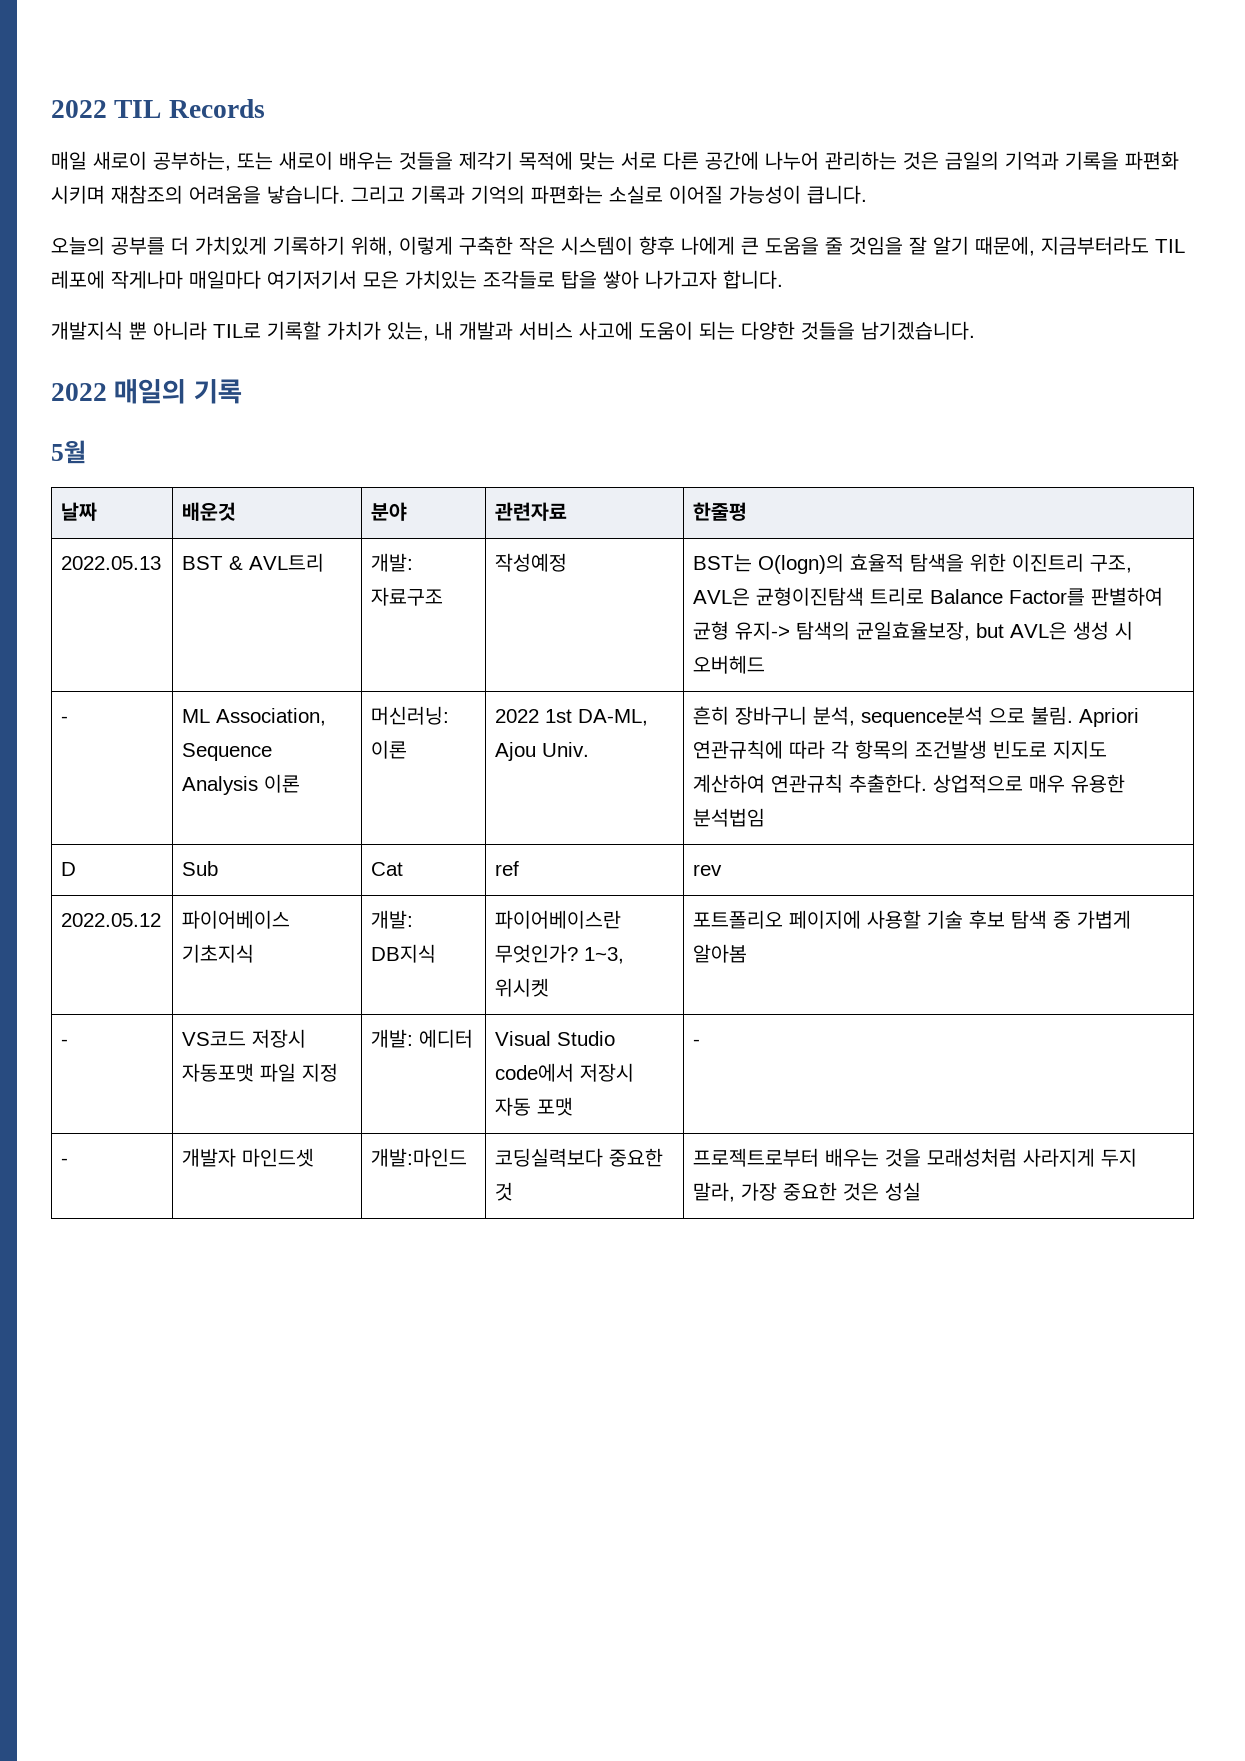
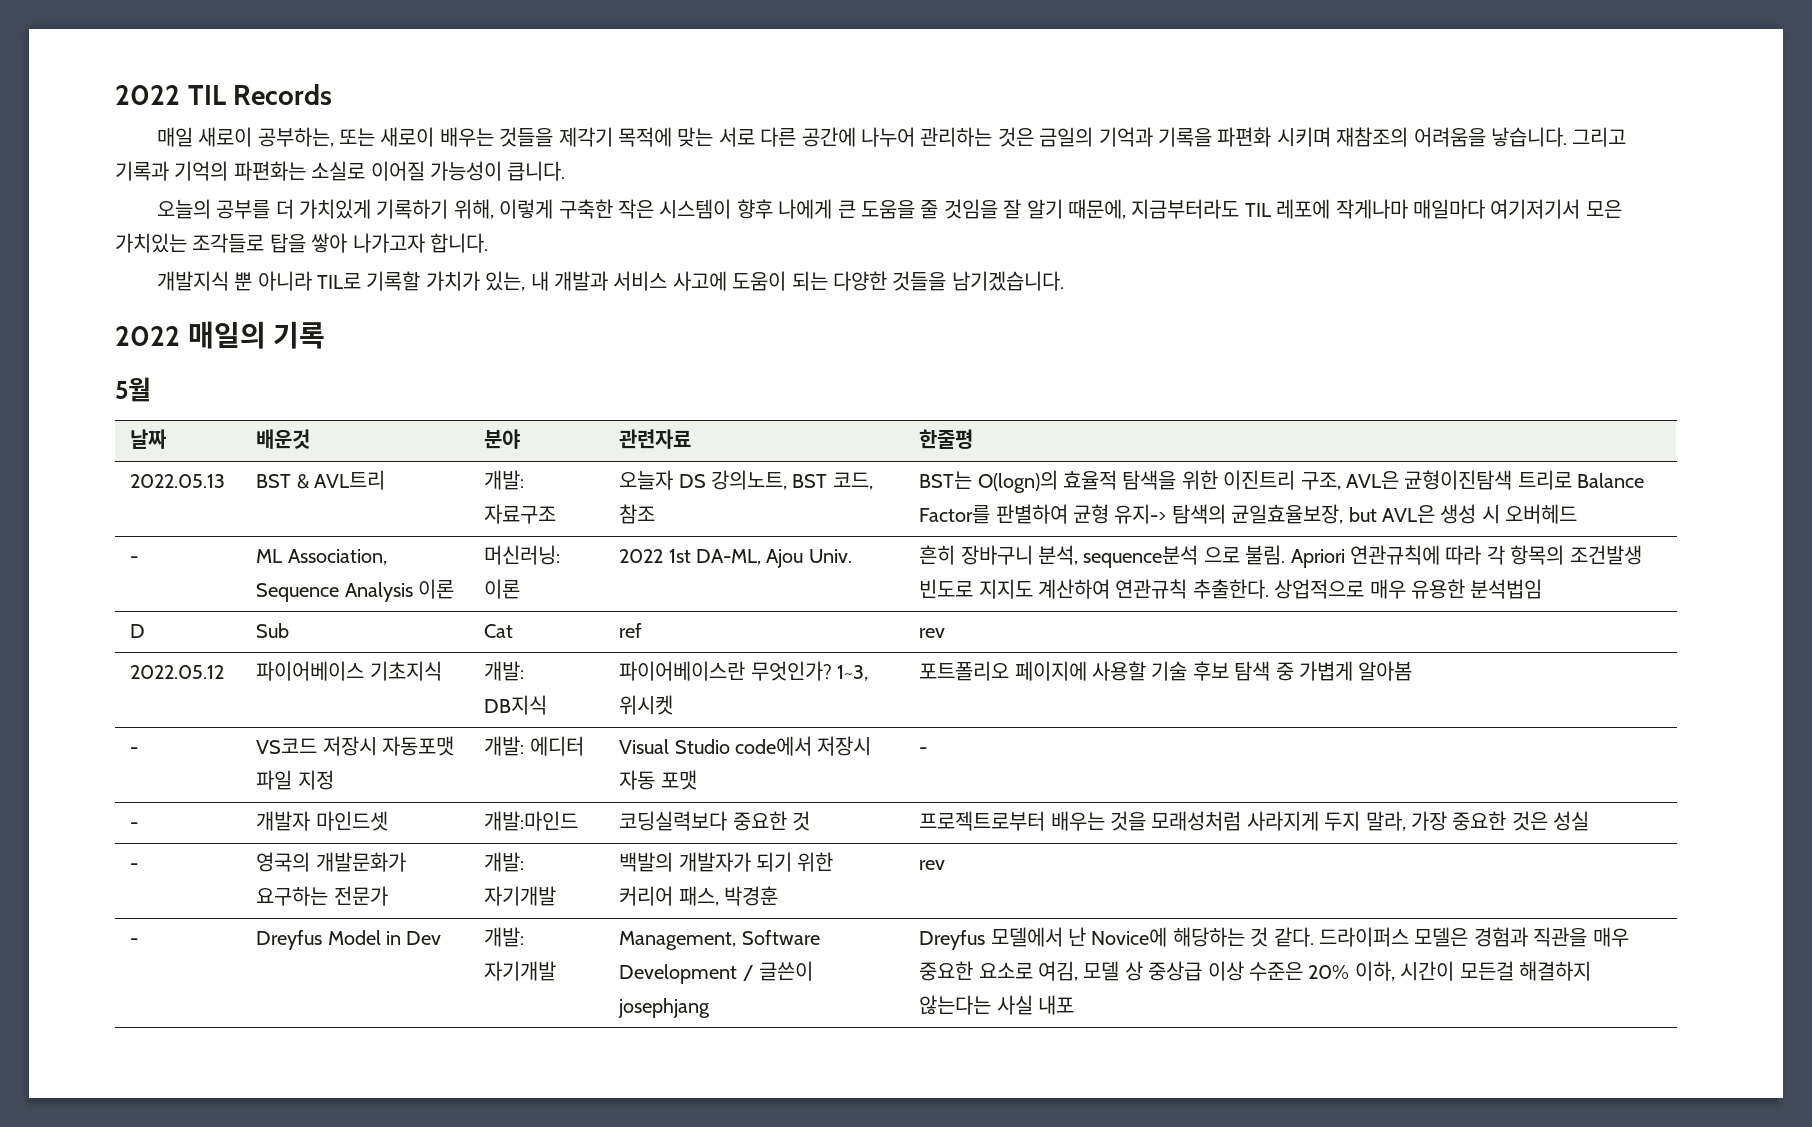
- 2022.05.13 | BST & AVL트리 | 개발: 자료구조 | 작성예정 | BST는 O(logn)의 효율적 탐색을 위한 이진트리 구조, AVL은 균형이진탐색 트리로 Balance Factor를 판별하여 균형 유지-> 탐색의 균일효율보장, but AVL은 생성 시 오버헤드
+ 2022.05.13 | BST & AVL트리 | 개발: 자료구조 | 오늘자 DS 강의노트, BST 코드, 참조 | BST는 O(logn)의 효율적 탐색을 위한 이진트리 구조, AVL은 균형이진탐색 트리로 Balance Factor를 판별하여 균형 유지-> 탐색의 균일효율보장, but AVL은 생성 시 오버헤드
+ - | 영국의 개발문화가 요구하는 전문가 | 개발: 자기개발 | 백발의 개발자가 되기 위한 커리어 패스, 박경훈 | rev
+ - | Dreyfus Model in Dev | 개발: 자기개발 | Management, Software Development / 글쓴이 josephjang | Dreyfus 모델에서 난 Novice에 해당하는 것 같다. 드라이퍼스 모델은 경험과 직관을 매우 중요한 요소로 여김, 모델 상 중상급 이상 수준은 20% 이하, 시간이 모든걸 해결하지 않는다는 사실 내포

